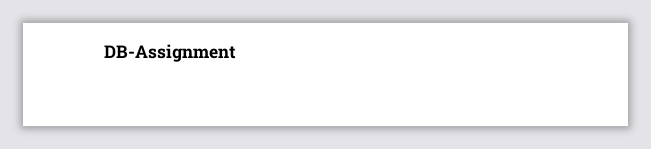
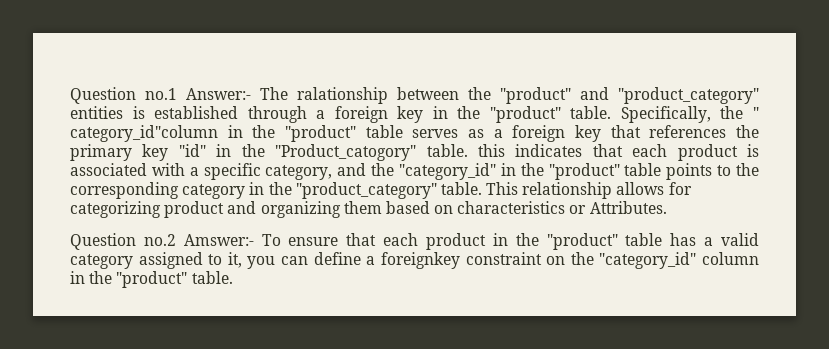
- DB-Assignment
+ Question no.1 Answer:- The ralationship between the "product" and "product_category" entities is established through a foreign key in the "product" table. Specifically, the " category_id"column in the "product" table serves as a foreign key that references the primary key "id" in the "Product_catogory" table. this indicates that each product is associated with a specific category, and the "category_id" in the "product" table points to the corresponding category in the "product_category" table. This relationship allows for categorizing product and organizing them based on characteristics or Attributes.
+ Question no.2 Amswer:- To ensure that each product in the "product" table has a valid category assigned to it, you can define a foreignkey constraint on the "category_id" column in the "product" table.

